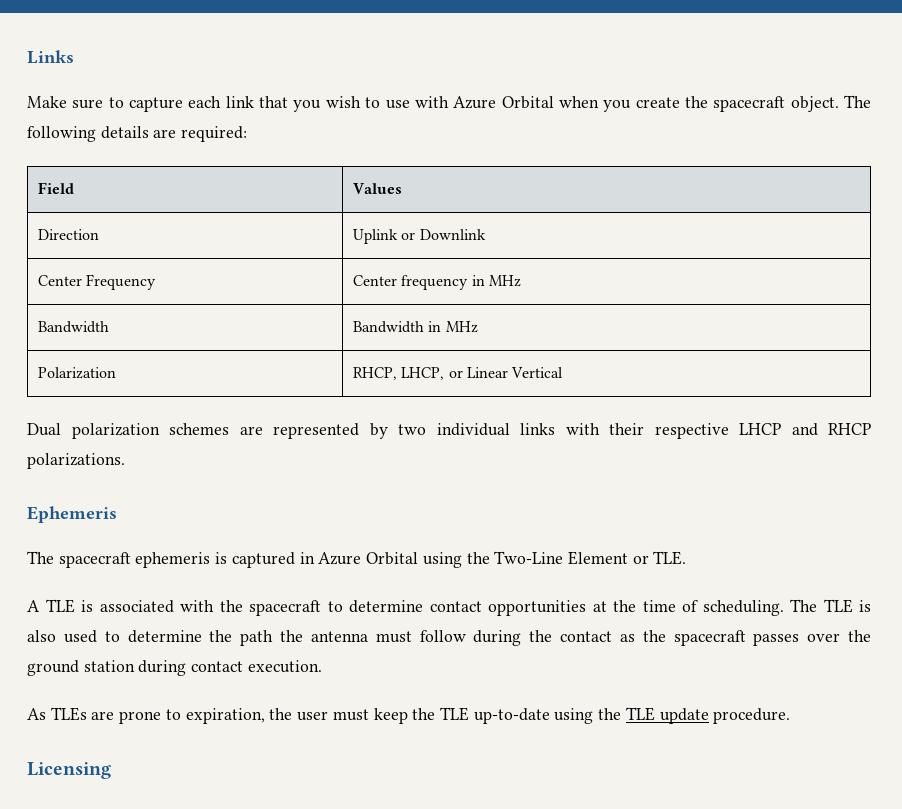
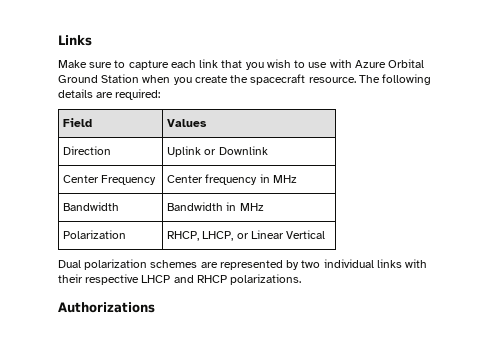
- Make sure to capture each link that you wish to use with Azure Orbital when you create the spacecraft object.
+ Make sure to capture each link that you wish to use with Azure Orbital Ground Station when you create the spacecraft resource.
- Ephemeris
- The spacecraft ephemeris is captured in Azure Orbital using the Two-Line Element or TLE.
- A TLE is associated with the spacecraft to determine contact opportunities at the time of scheduling. The TLE is also used to determine the path the antenna must follow during the contact as the spacecraft passes over the ground station during contact execution.
- As TLEs are prone to expiration, the user must keep the TLE up-to-date using the TLE update procedure.
- Licensing
+ Authorizations

